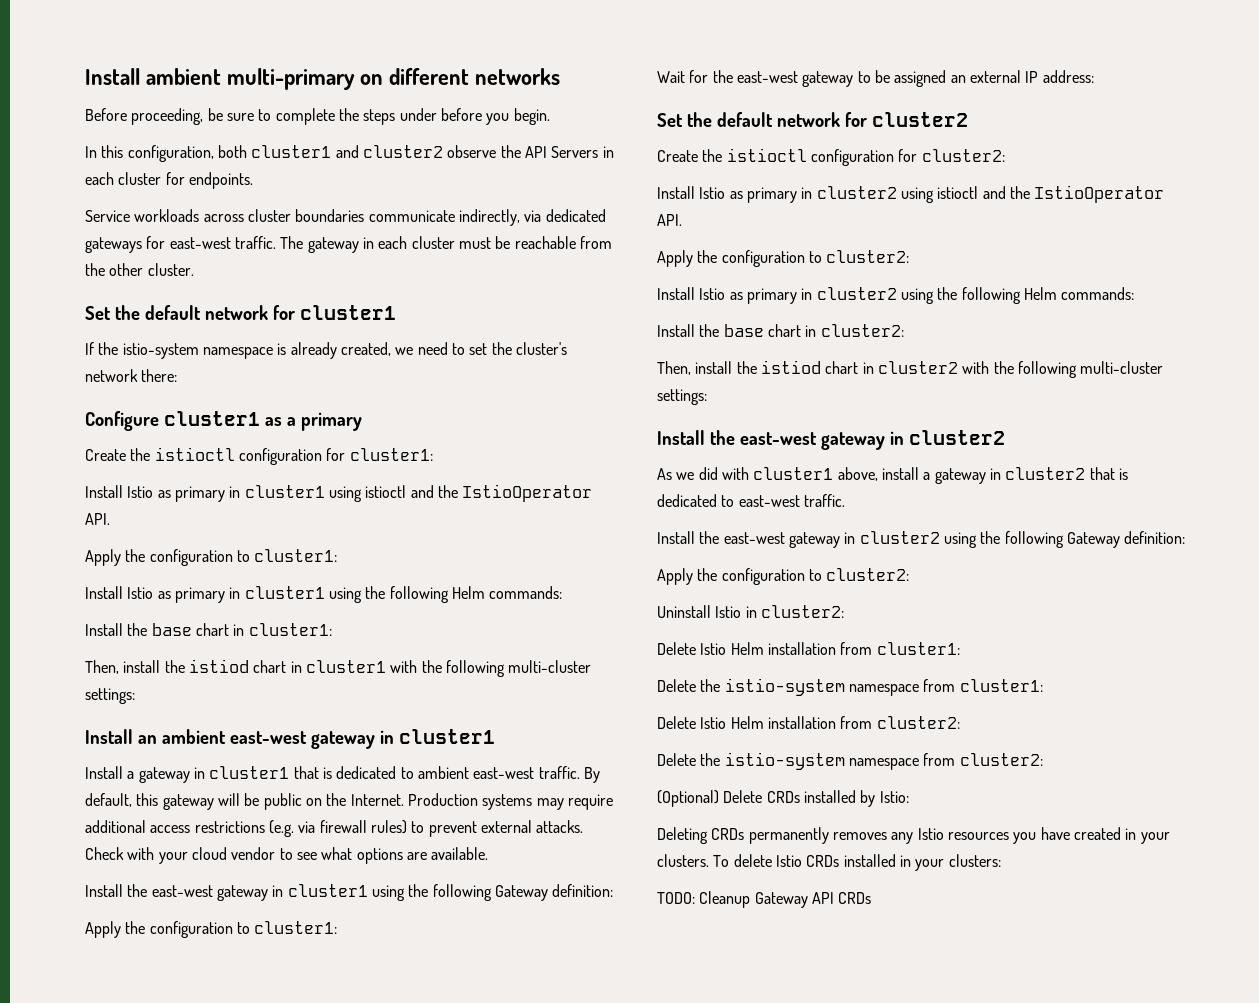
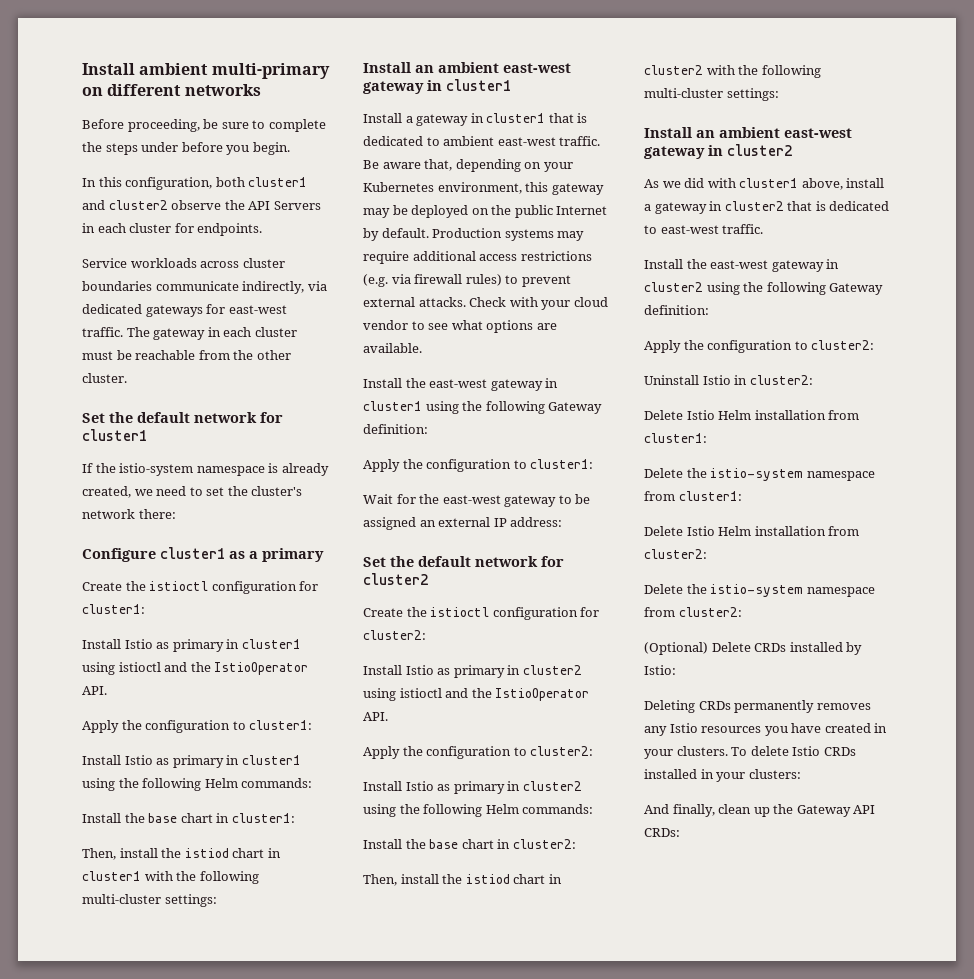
- By default, this gateway will be public on the Internet.
+ Be aware that, depending on your Kubernetes environment, this gateway may be deployed on the public Internet by default.
  Then, install the istiod chart in cluster2 with the following multi-cluster settings:
- Install the east-west gateway in cluster2
+ Install an ambient east-west gateway in cluster2
- TODO: Cleanup Gateway API CRDs
+ And finally, clean up the Gateway API CRDs:

